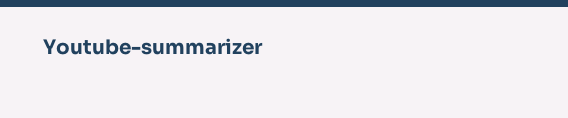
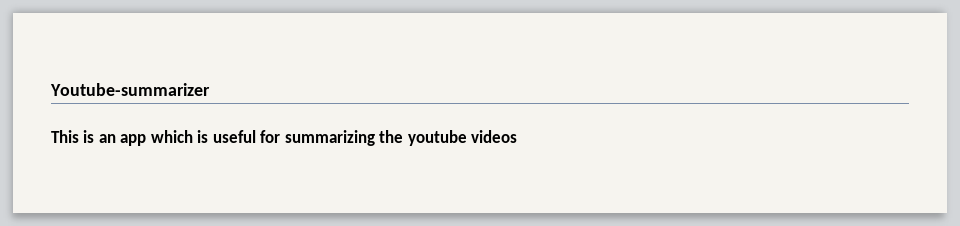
+ This is an app which is useful for summarizing the youtube videos

